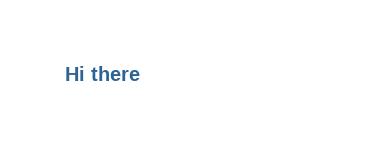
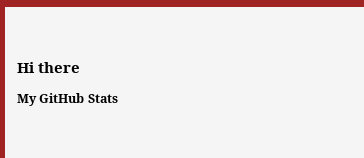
+ My GitHub Stats

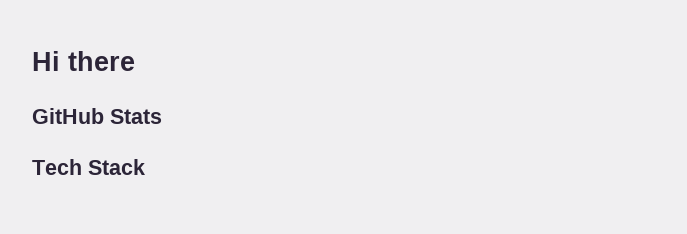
- My GitHub Stats
+ GitHub Stats
+ Tech Stack

